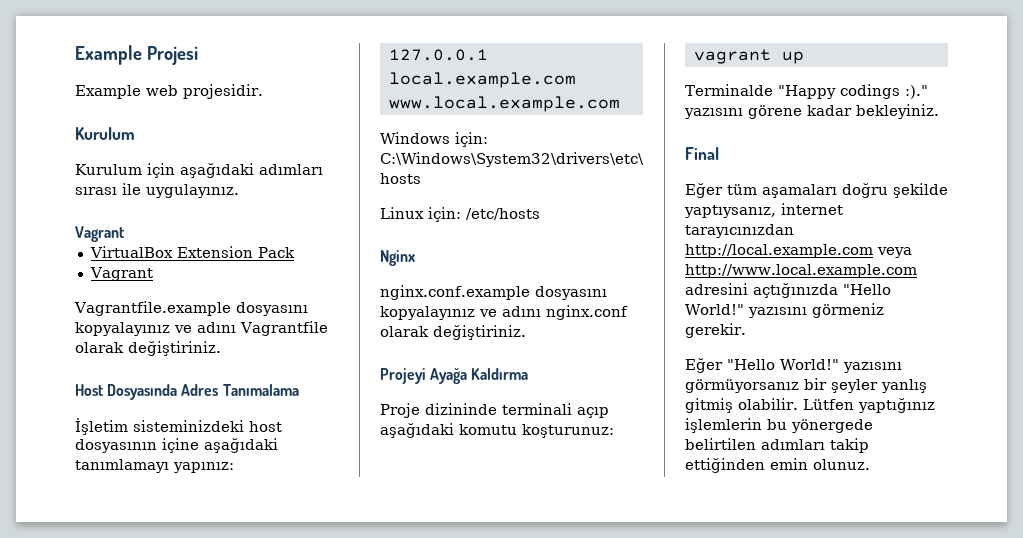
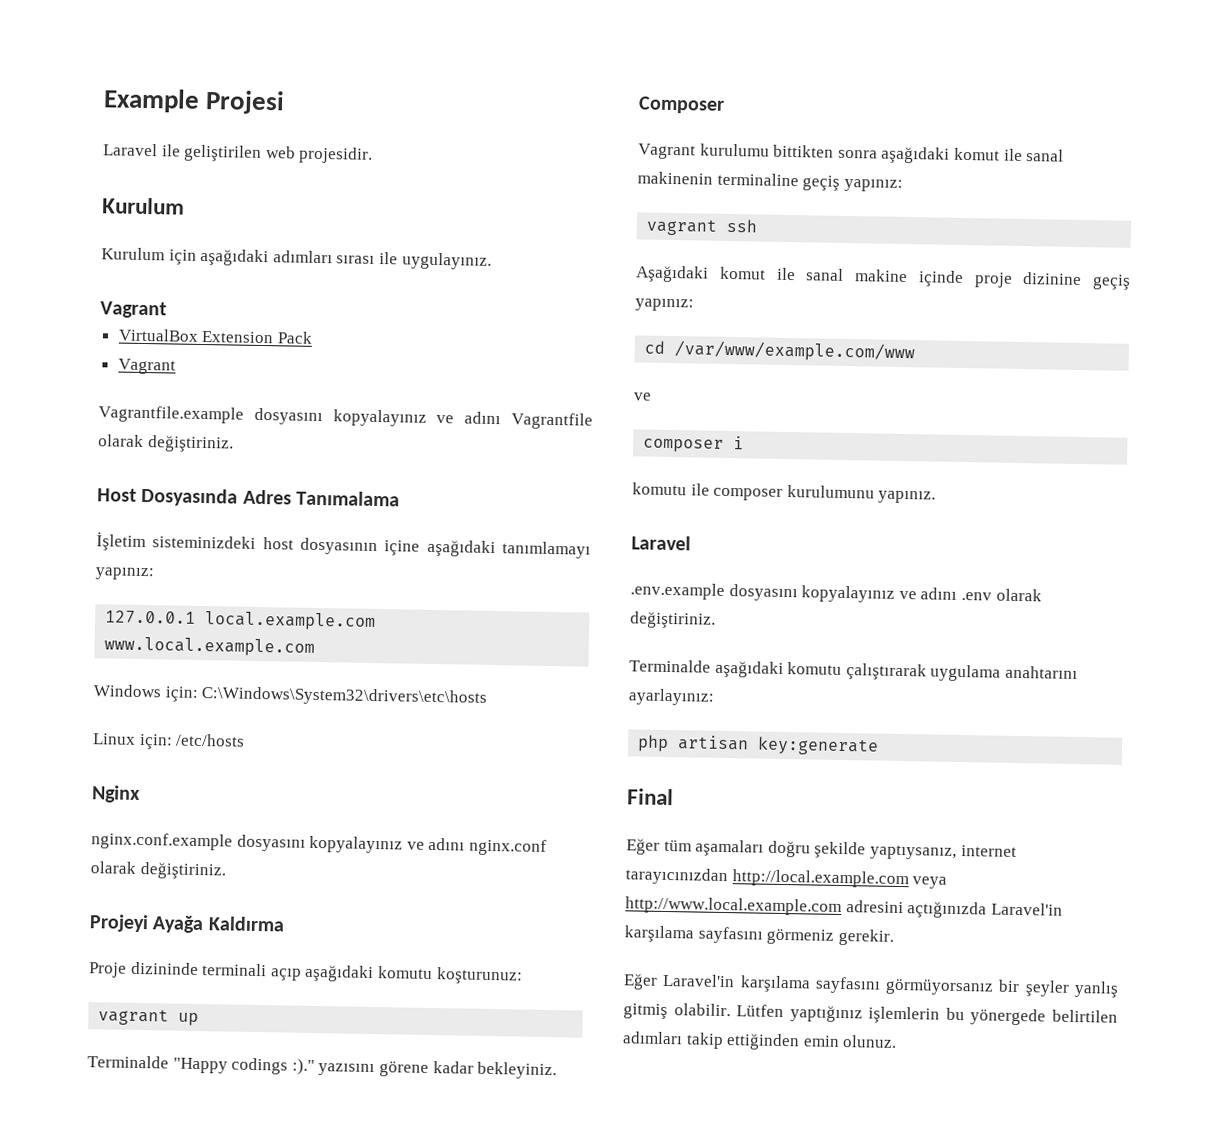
- Example web projesidir.
+ Laravel ile geliştirilen web projesidir.
+ Composer
+ Vagrant kurulumu bittikten sonra aşağıdaki komut ile sanal makinenin terminaline geçiş yapınız:
+ vagrant ssh
+ Aşağıdaki komut ile sanal makine içinde proje dizinine geçiş yapınız:
+ cd /var/www/example.com/www
+ ve
+ composer i
+ komutu ile composer kurulumunu yapınız.
+ Laravel
+ .env.example dosyasını kopyalayınız ve adını .env olarak değiştiriniz.
+ Terminalde aşağıdaki komutu çalıştırarak uygulama anahtarını ayarlayınız:
+ php artisan key:generate
- Eğer tüm aşamaları doğru şekilde yaptıysanız, internet tarayıcınızdan http://local.example.com veya http://www.local.example.com adresini açtığınızda "Hello World!" yazısını görmeniz gerekir.
+ Eğer tüm aşamaları doğru şekilde yaptıysanız, internet tarayıcınızdan http://local.example.com veya http://www.local.example.com adresini açtığınızda Laravel'in karşılama sayfasını görmeniz gerekir.
- Eğer "Hello World!" yazısını görmüyorsanız bir şeyler yanlış gitmiş olabilir.
+ Eğer Laravel'in karşılama sayfasını görmüyorsanız bir şeyler yanlış gitmiş olabilir.

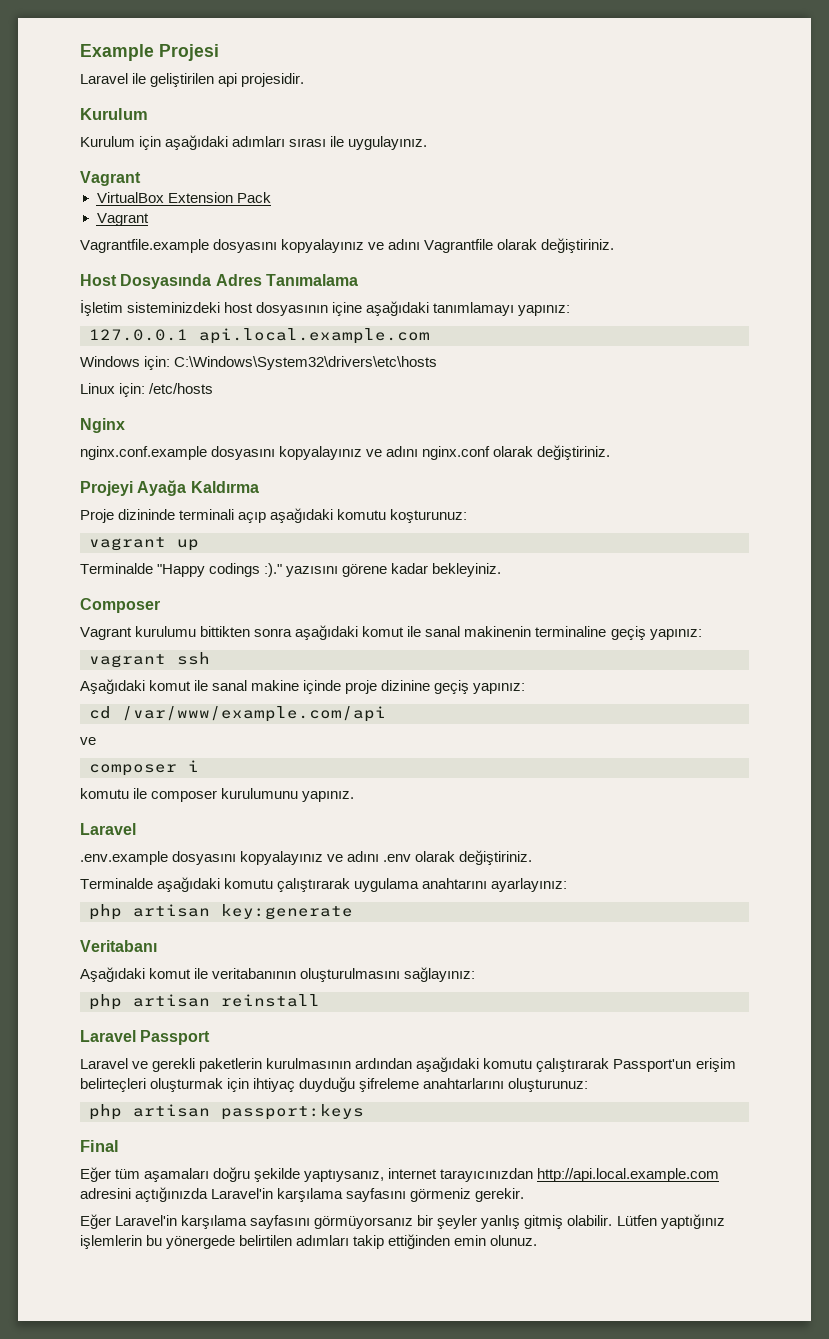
- Laravel ile geliştirilen web projesidir.
+ Laravel ile geliştirilen api projesidir.
- 127.0.0.1 local.example.com www.local.example.com
+ 127.0.0.1 api.local.example.com
- cd /var/www/example.com/www
+ cd /var/www/example.com/api
+ Veritabanı
+ Aşağıdaki komut ile veritabanının oluşturulmasını sağlayınız:
+ php artisan reinstall
+ Laravel Passport
+ Laravel ve gerekli paketlerin kurulmasının ardından aşağıdaki komutu çalıştırarak Passport'un erişim belirteçleri oluşturmak için ihtiyaç duyduğu şifreleme anahtarlarını oluşturunuz:
+ php artisan passport:keys
- Eğer tüm aşamaları doğru şekilde yaptıysanız, internet tarayıcınızdan http://local.example.com veya http://www.local.example.com adresini açtığınızda Laravel'in karşılama sayfasını görmeniz gerekir.
+ Eğer tüm aşamaları doğru şekilde yaptıysanız, internet tarayıcınızdan http://api.local.example.com adresini açtığınızda Laravel'in karşılama sayfasını görmeniz gerekir.

